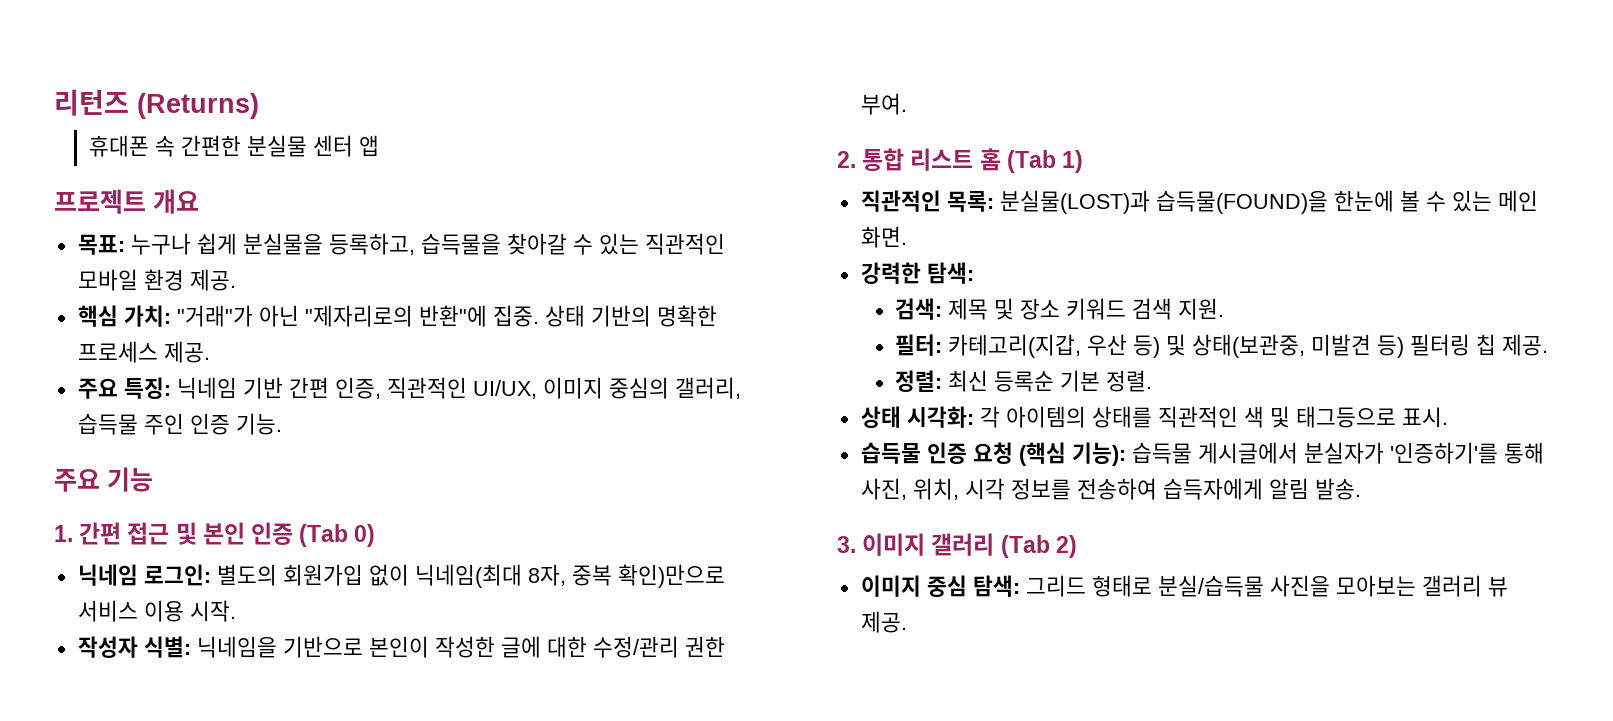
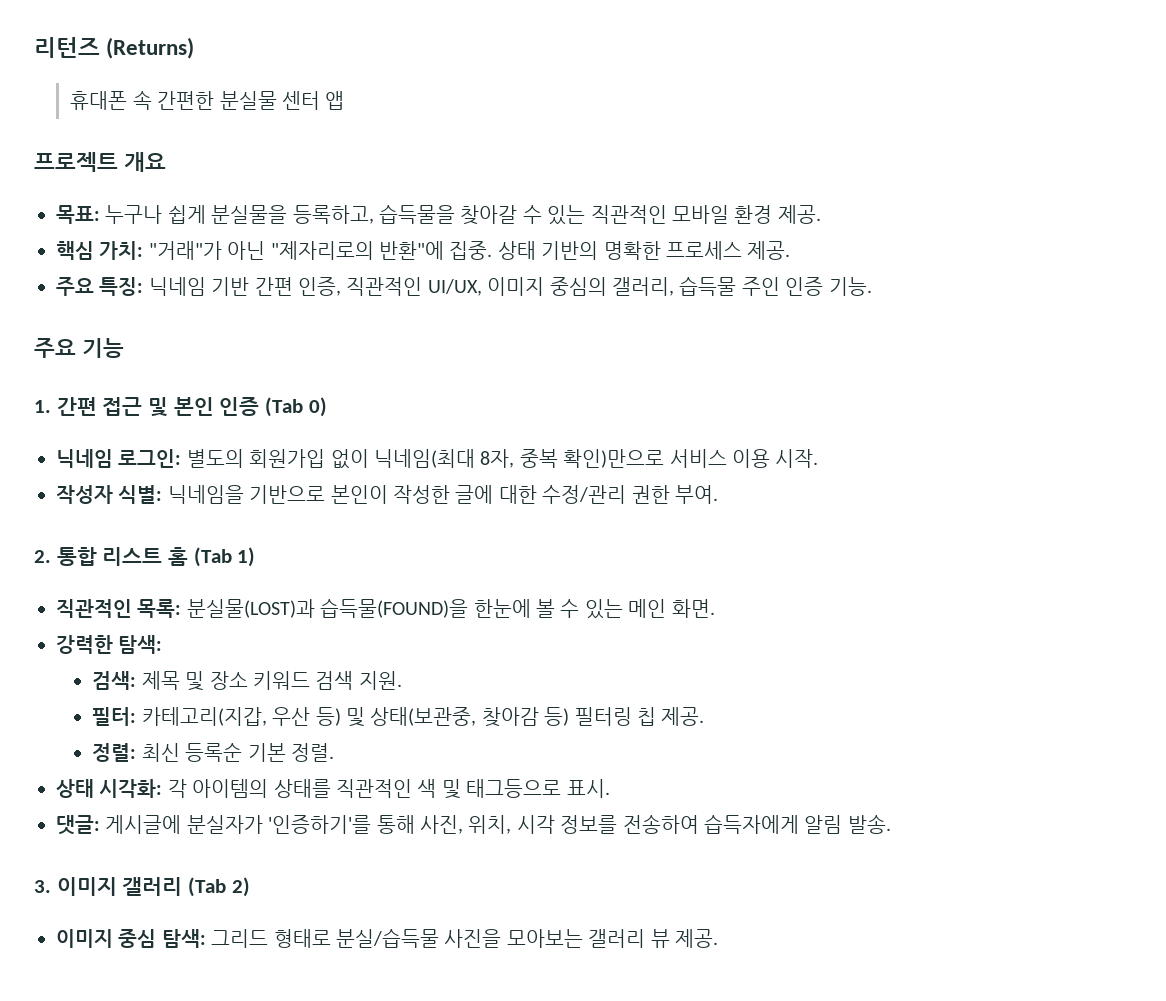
- 필터: 카테고리(지갑, 우산 등) 및 상태(보관중, 미발견 등) 필터링 칩 제공.
+ 필터: 카테고리(지갑, 우산 등) 및 상태(보관중, 찾아감 등) 필터링 칩 제공.
- 습득물 인증 요청 (핵심 기능): 습득물 게시글에서 분실자가 '인증하기'를 통해 사진, 위치, 시각 정보를 전송하여 습득자에게 알림 발송.
+ 댓글: 게시글에 분실자가 '인증하기'를 통해 사진, 위치, 시각 정보를 전송하여 습득자에게 알림 발송.

